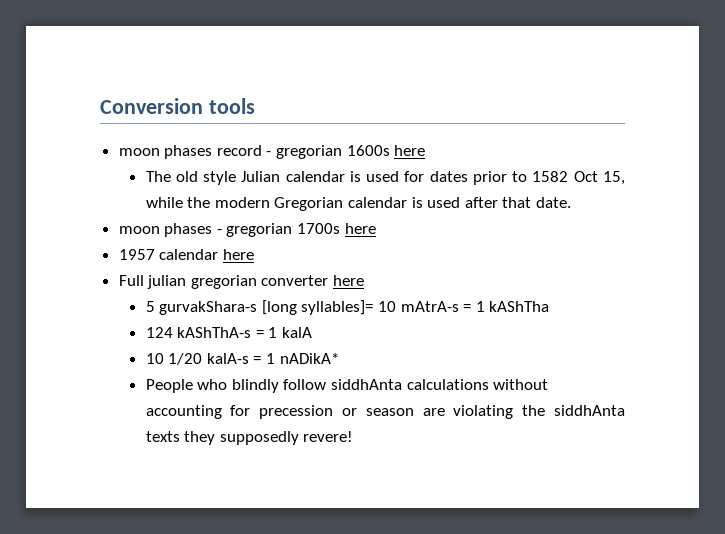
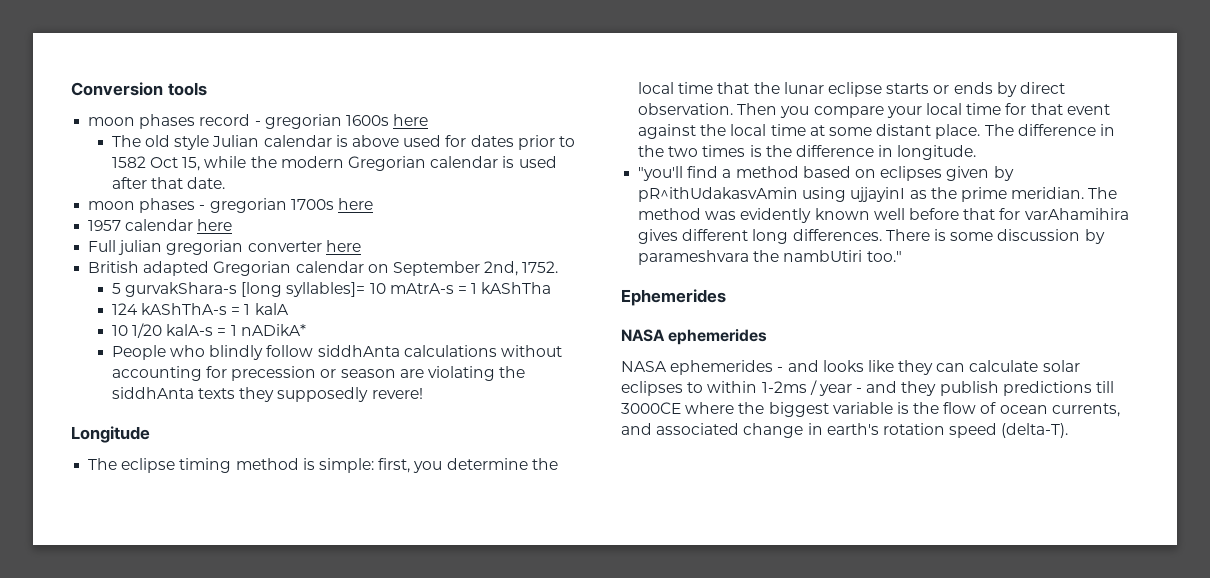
- The old style Julian calendar is used for dates prior to 1582 Oct 15, while the modern Gregorian calendar is used after that date.
+ The old style Julian calendar is above used for dates prior to 1582 Oct 15, while the modern Gregorian calendar is used after that date.
+ British adapted Gregorian calendar on September 2nd, 1752.
+ Longitude
+ The eclipse timing method is simple: first, you determine the local time that the lunar eclipse starts or ends by direct observation. Then you compare your local time for that event against the local time at some distant place. The difference in the two times is the difference in longitude.
+ "you'll find a method based on eclipses given by pR^ithUdakasvAmin using ujjayinI as the prime meridian. The method was evidently known well before that for varAhamihira gives different long differences. There is some discussion by parameshvara the nambUtiri too."
+ Ephemerides
+ NASA ephemerides
+ NASA ephemerides - and looks like they can calculate solar eclipses to within 1-2ms / year - and they publish predictions till 3000CE where the biggest variable is the flow of ocean currents, and associated change in earth's rotation speed (delta-T).

